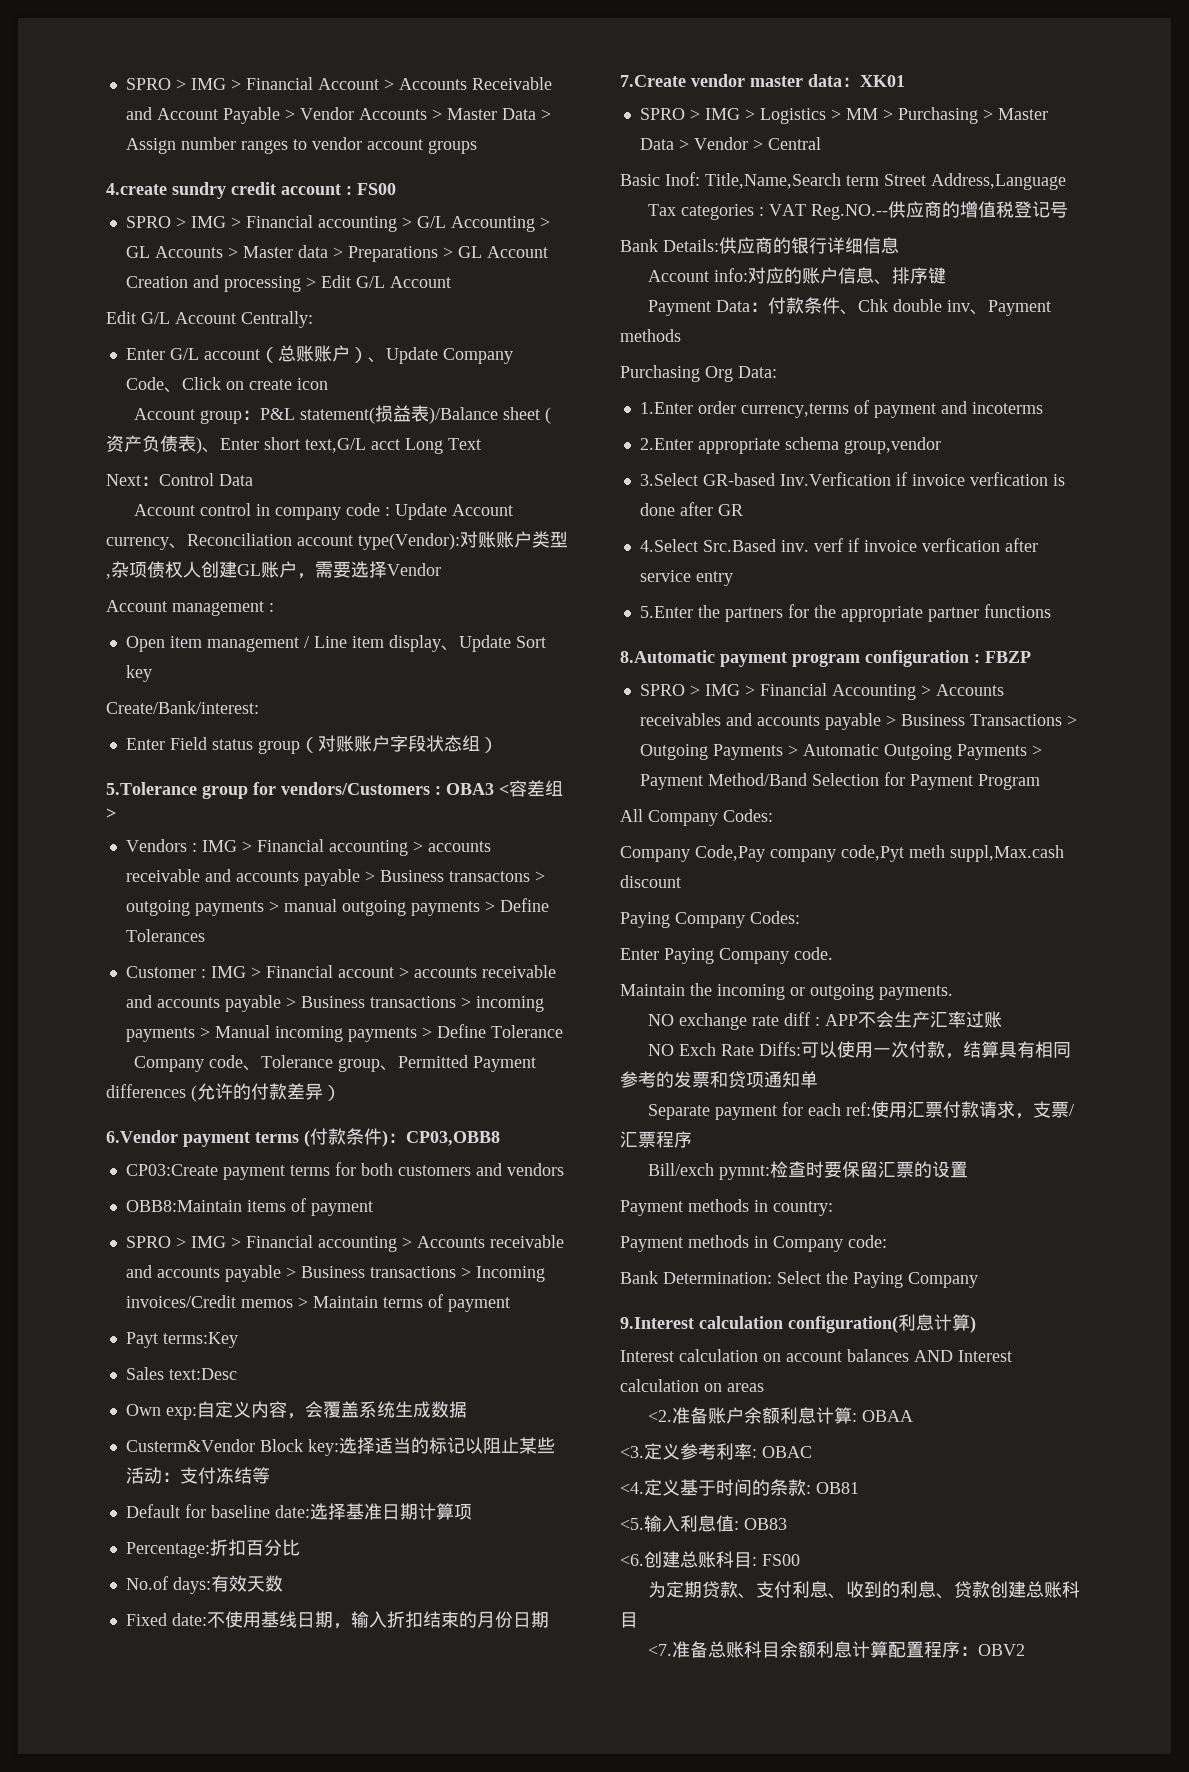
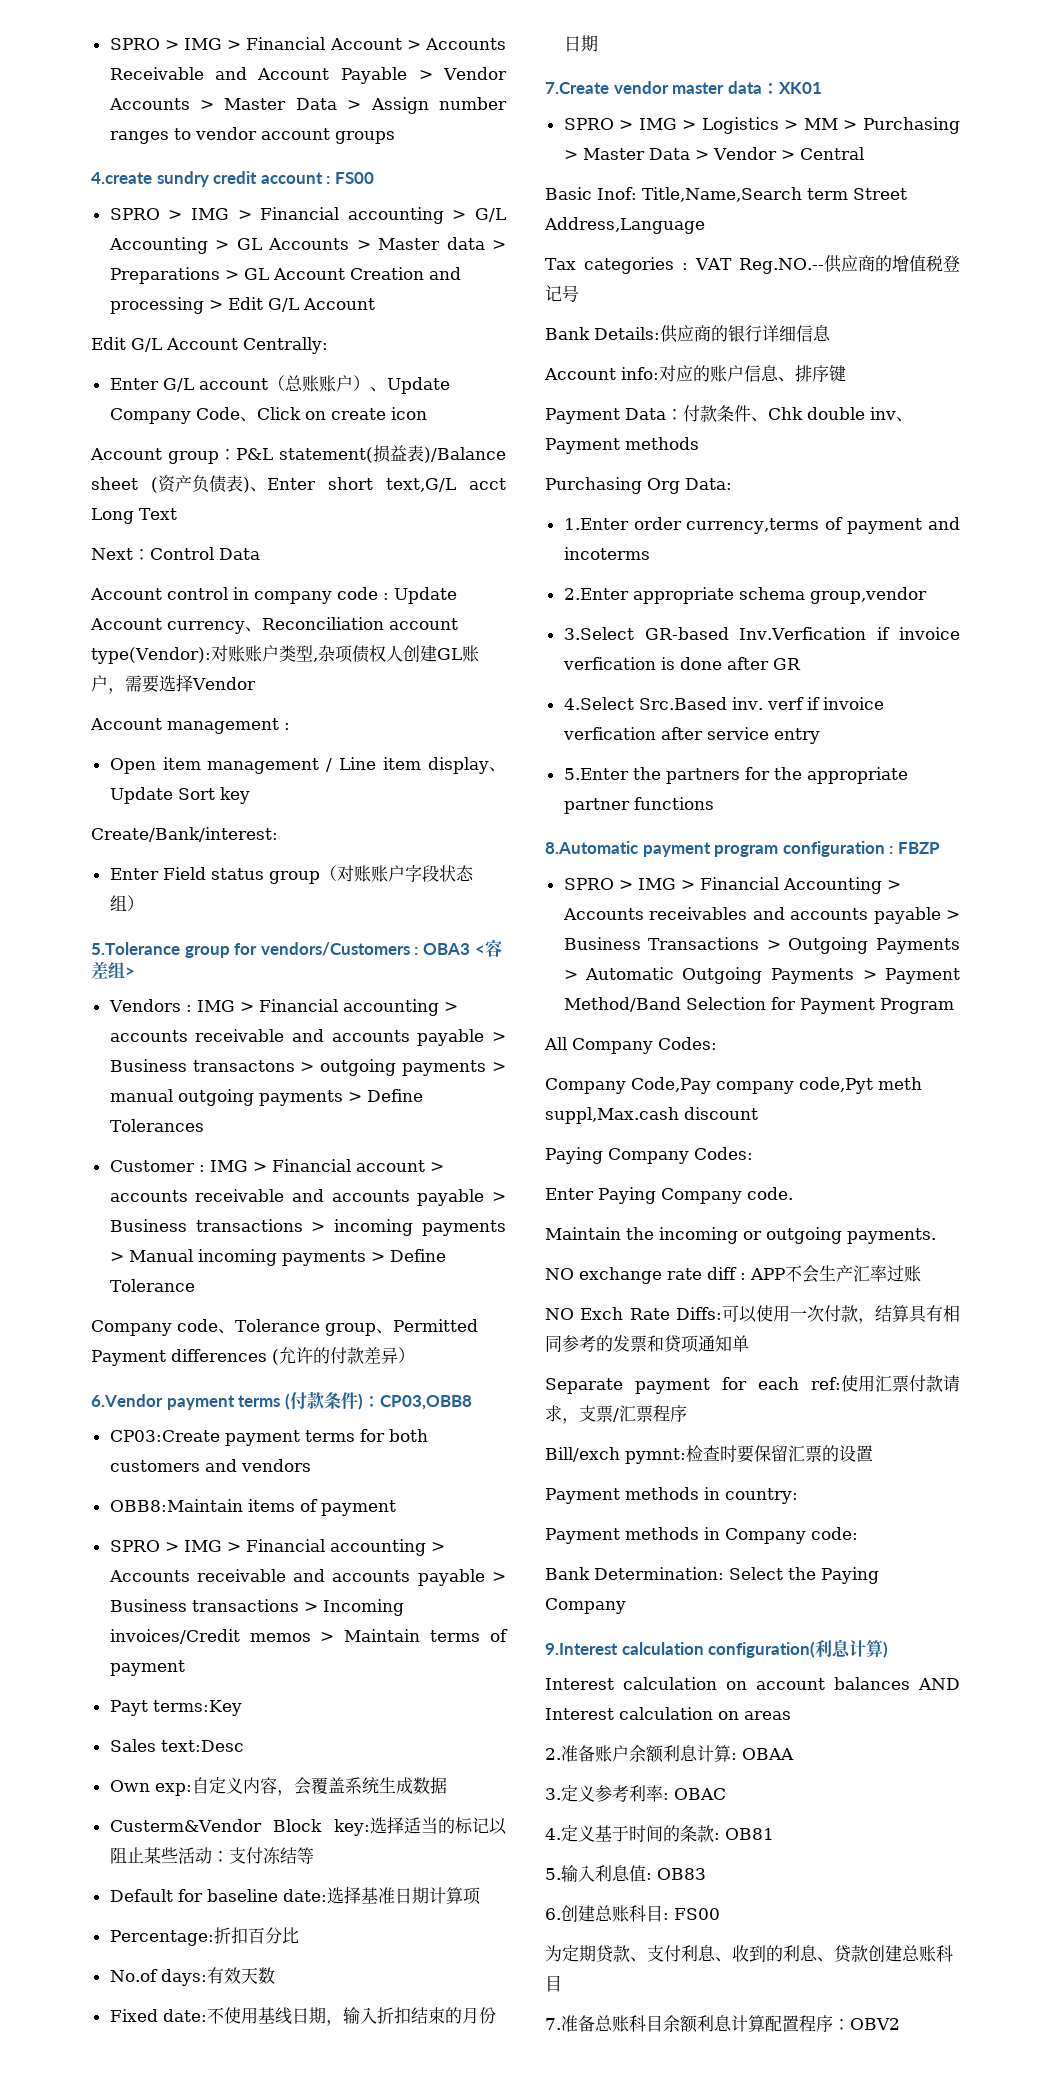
- <2.准备账户余额利息计算: OBAA
+ 2.准备账户余额利息计算: OBAA
- <3.定义参考利率: OBAC
+ 3.定义参考利率: OBAC
- <4.定义基于时间的条款: OB81
+ 4.定义基于时间的条款: OB81
- <5.输入利息值: OB83
+ 5.输入利息值: OB83
- <6.创建总账科目: FS00
+ 6.创建总账科目: FS00
- <7.准备总账科目余额利息计算配置程序：OBV2
+ 7.准备总账科目余额利息计算配置程序：OBV2

